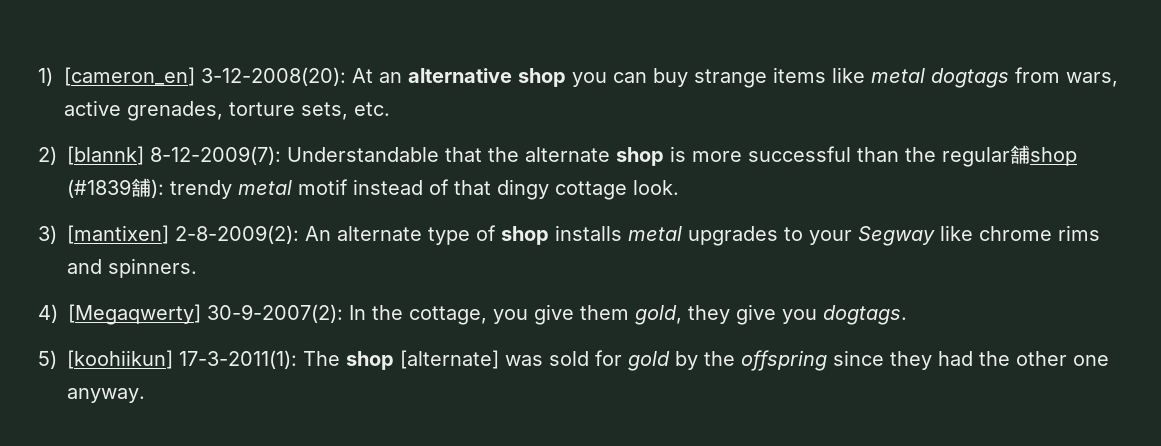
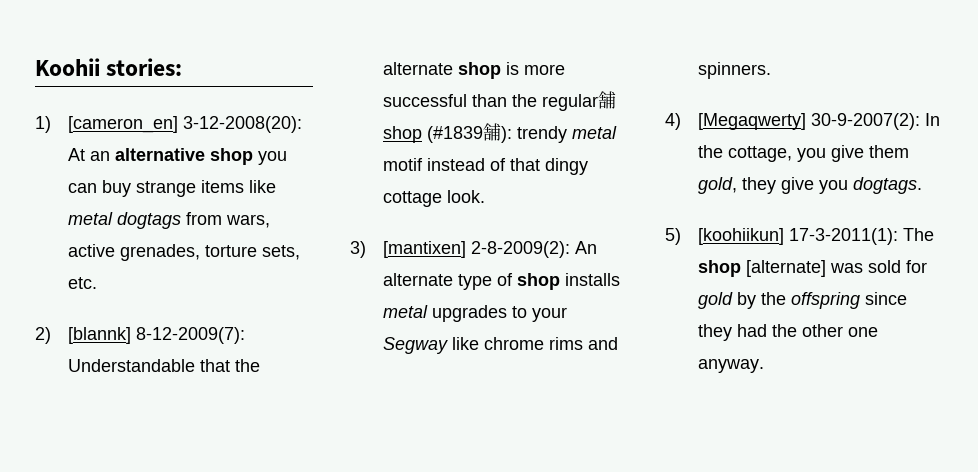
+ Koohii stories:

